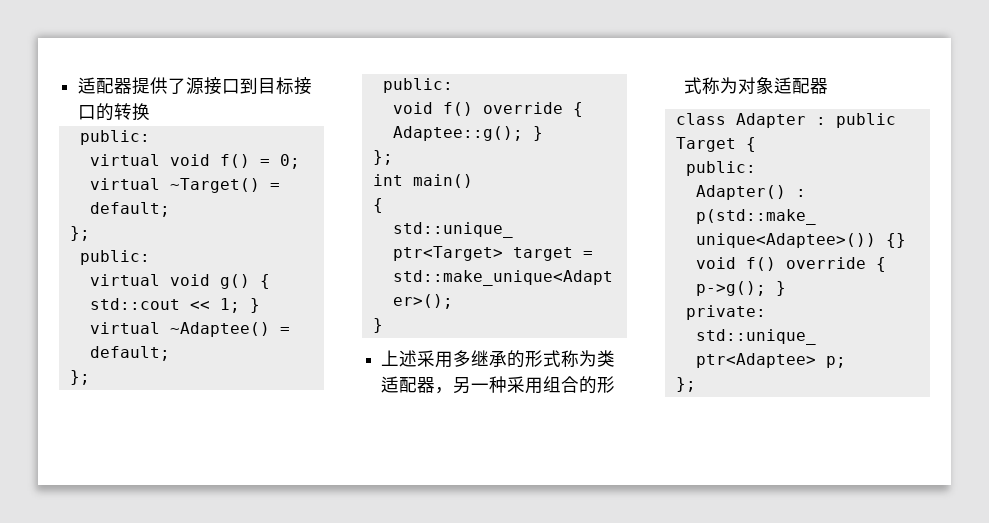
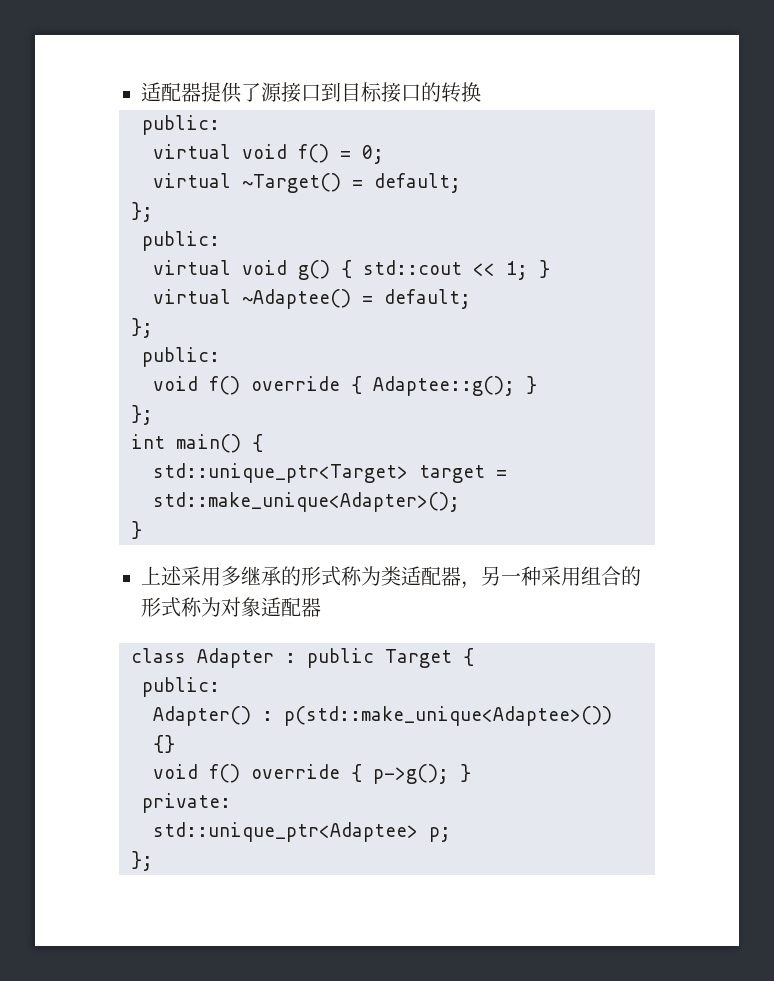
- int main()
- {
+ int main() {

